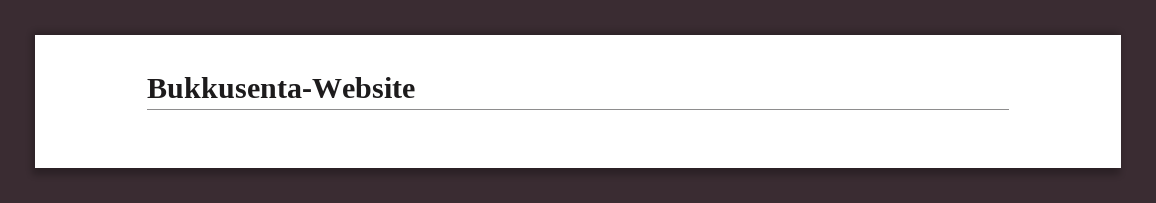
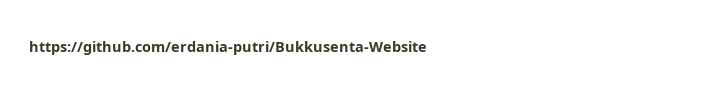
- Bukkusenta-Website
+ https://github.com/erdania-putri/Bukkusenta-Website

